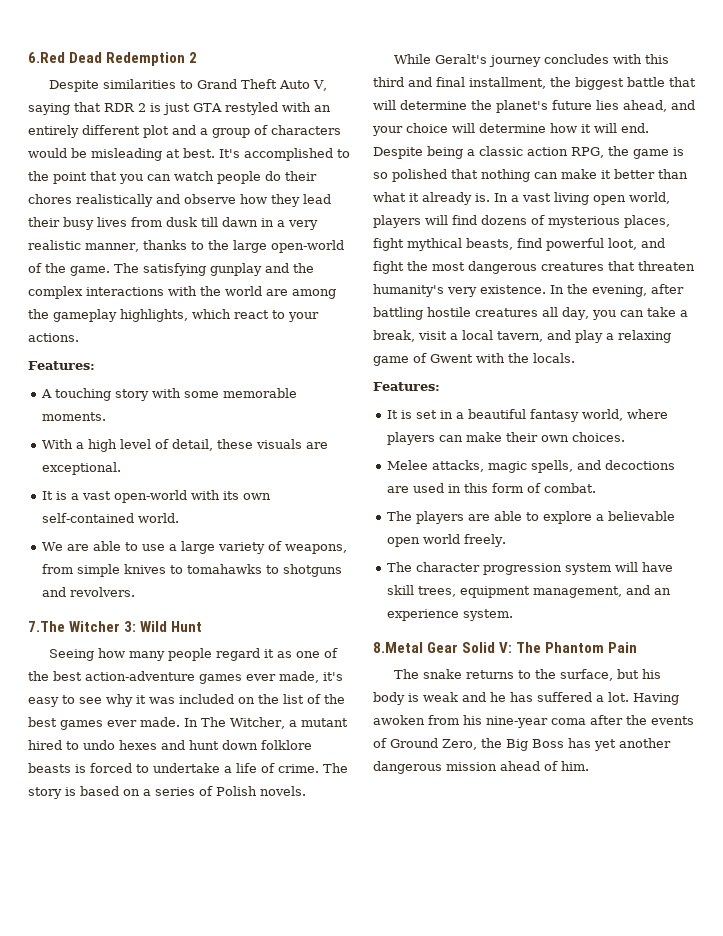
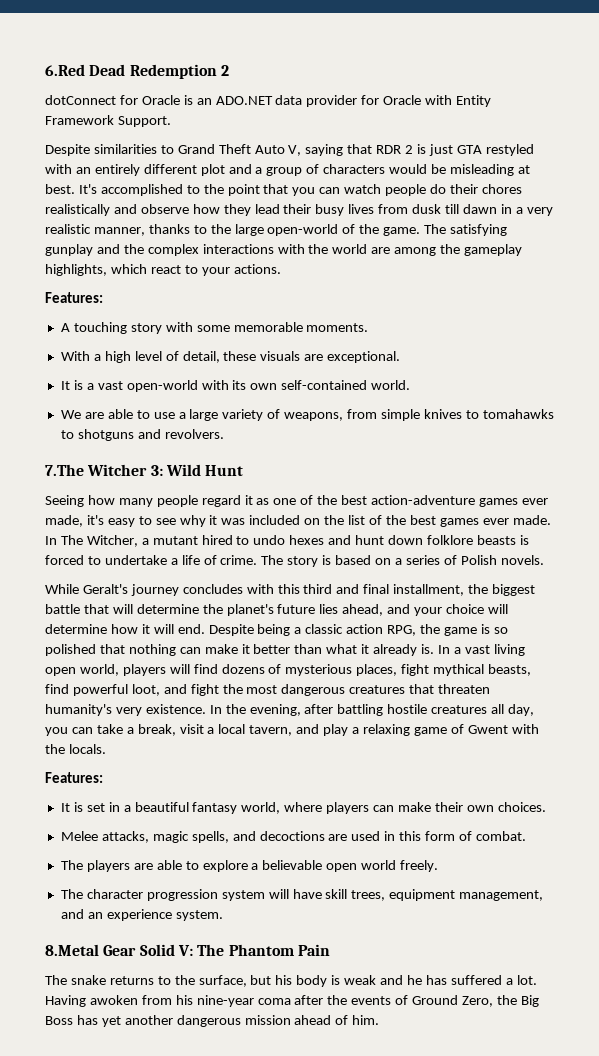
+ dotConnect for Oracle is an ADO.NET data provider for Oracle with Entity Framework Support.

